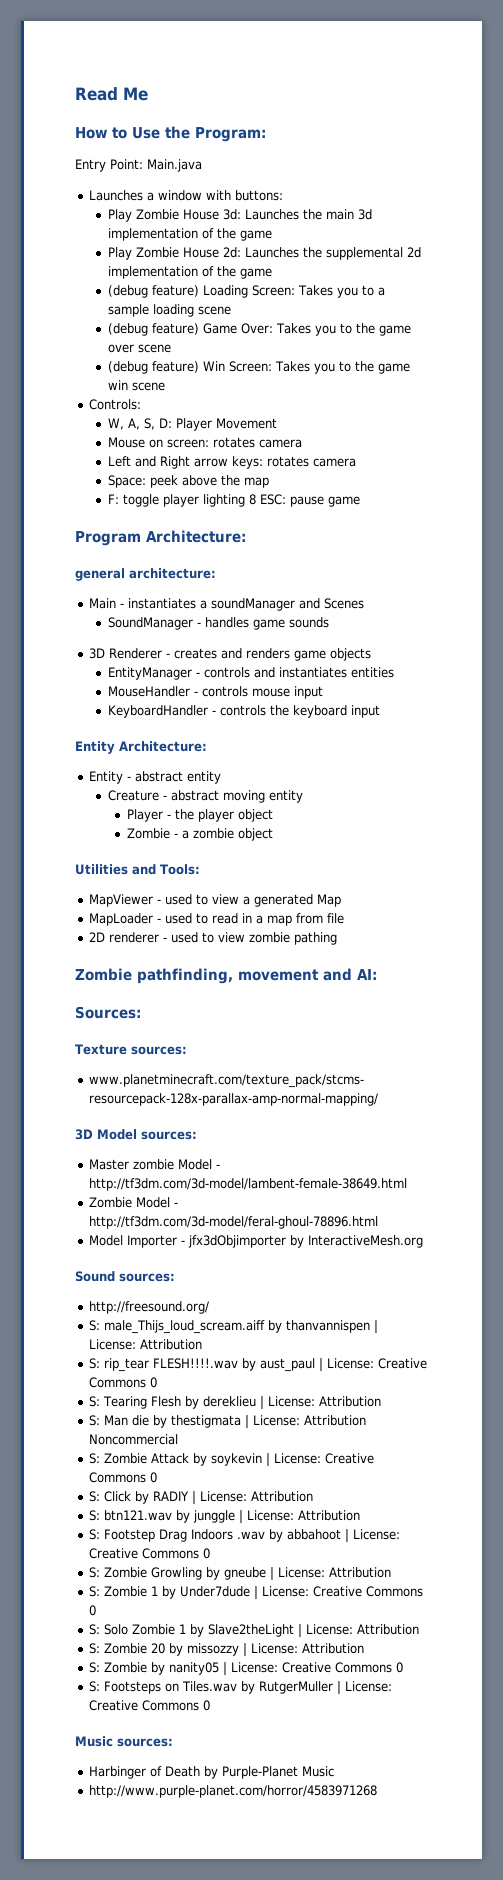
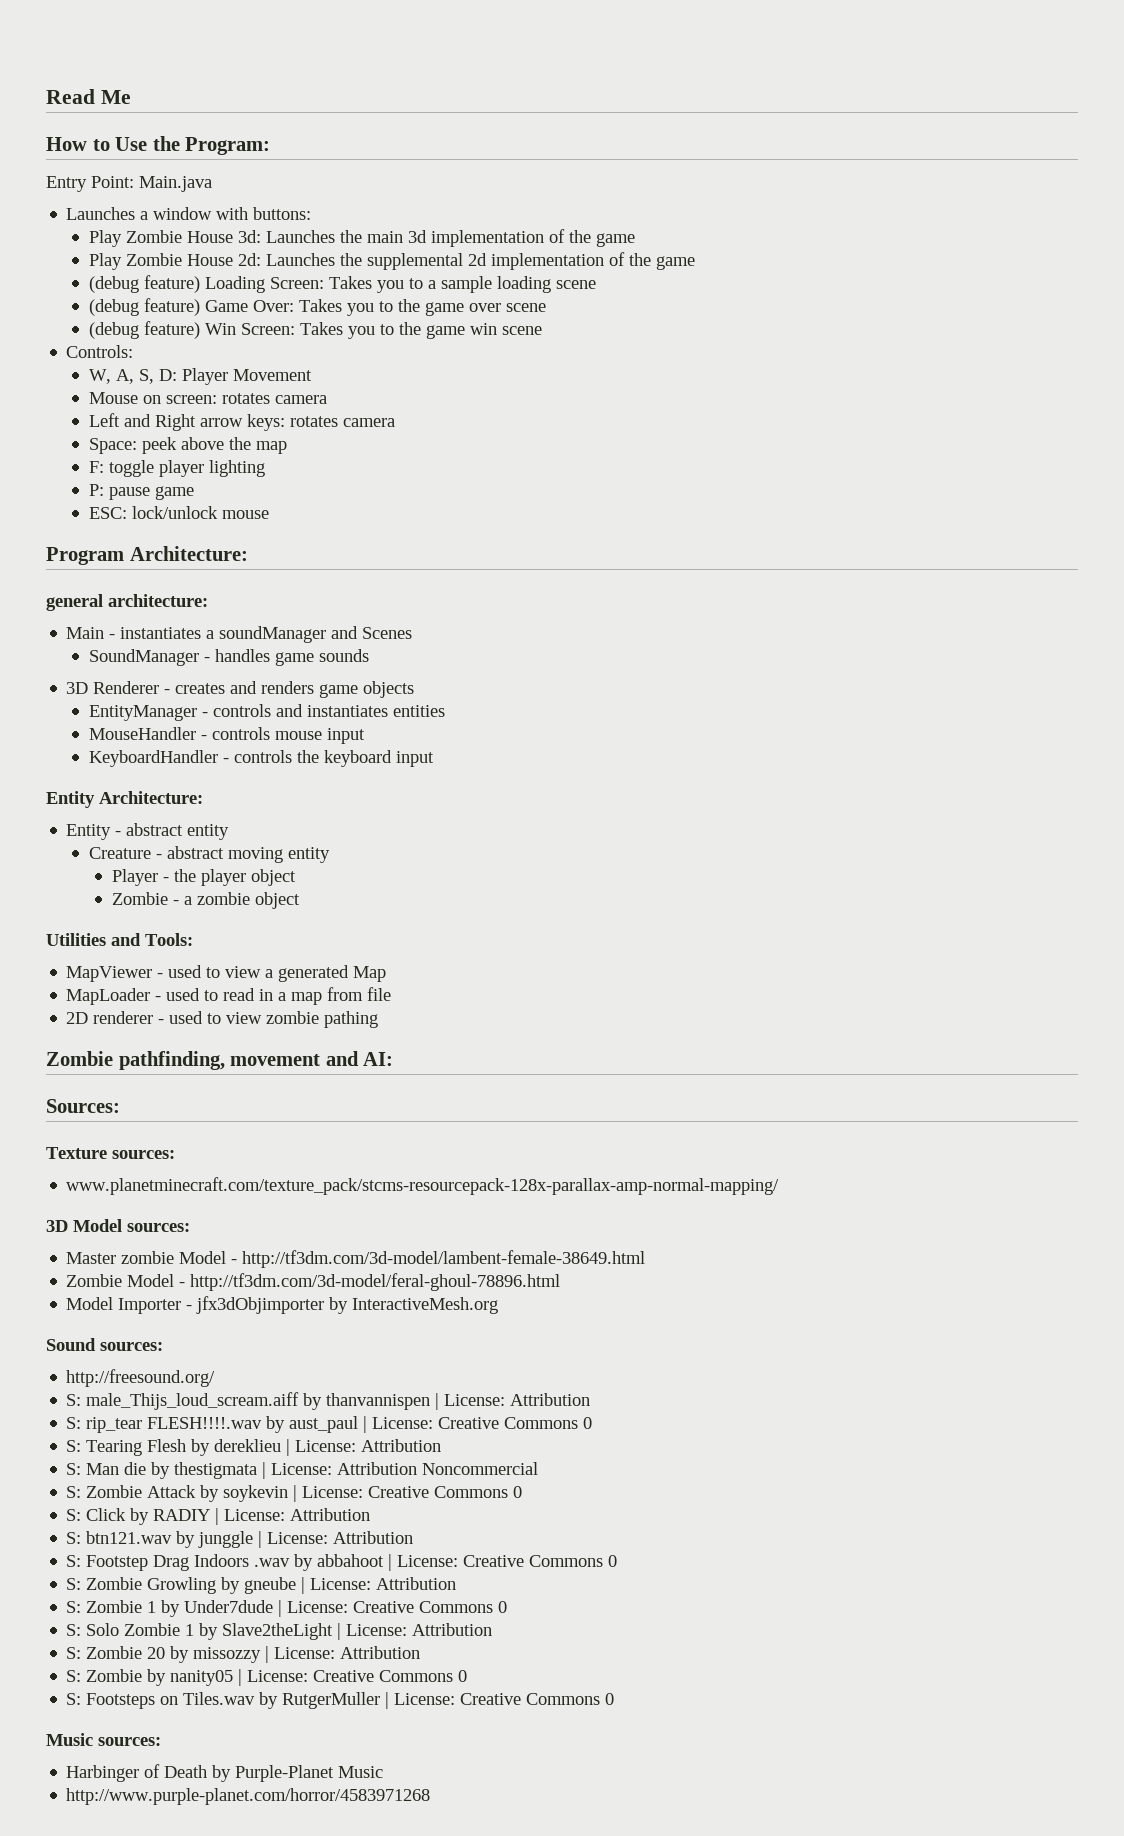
- F: toggle player lighting 8 ESC: pause game
+ F: toggle player lighting
+ P: pause game
+ ESC: lock/unlock mouse

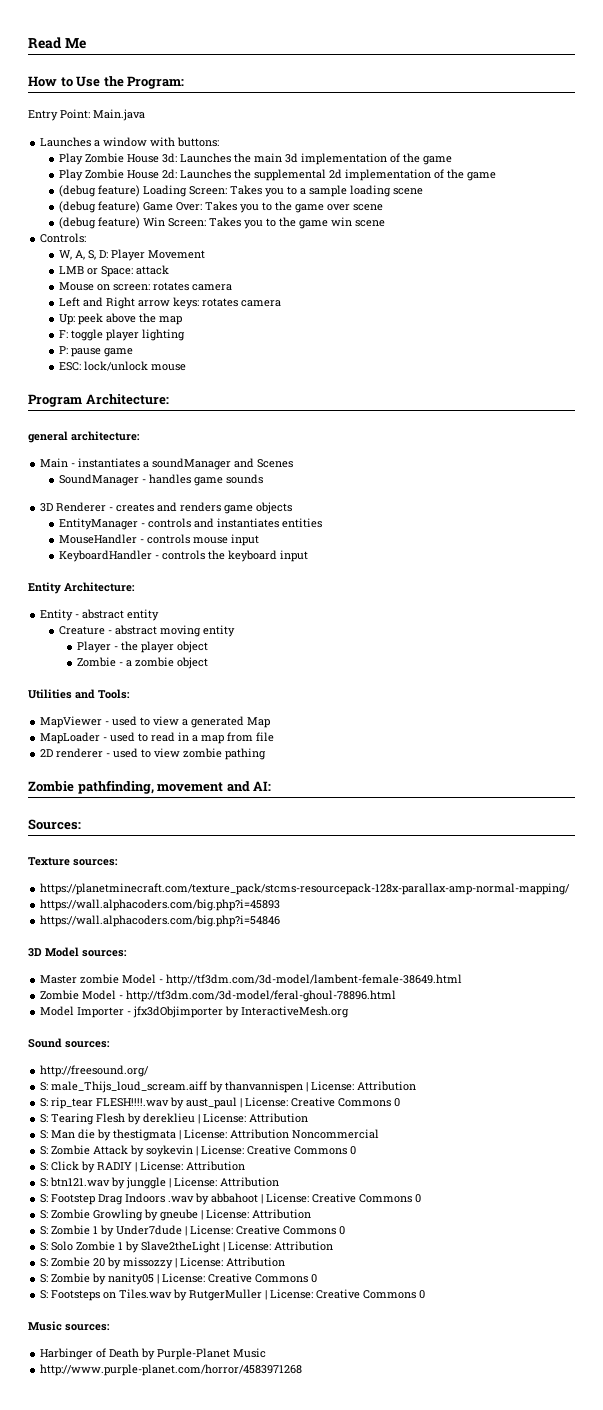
+ LMB or Space: attack
- Space: peek above the map
+ Up: peek above the map
- www.planetminecraft.com/texture_pack/stcms-resourcepack-128x-parallax-amp-normal-mapping/
+ https://planetminecraft.com/texture_pack/stcms-resourcepack-128x-parallax-amp-normal-mapping/
+ https://wall.alphacoders.com/big.php?i=45893
+ https://wall.alphacoders.com/big.php?i=54846

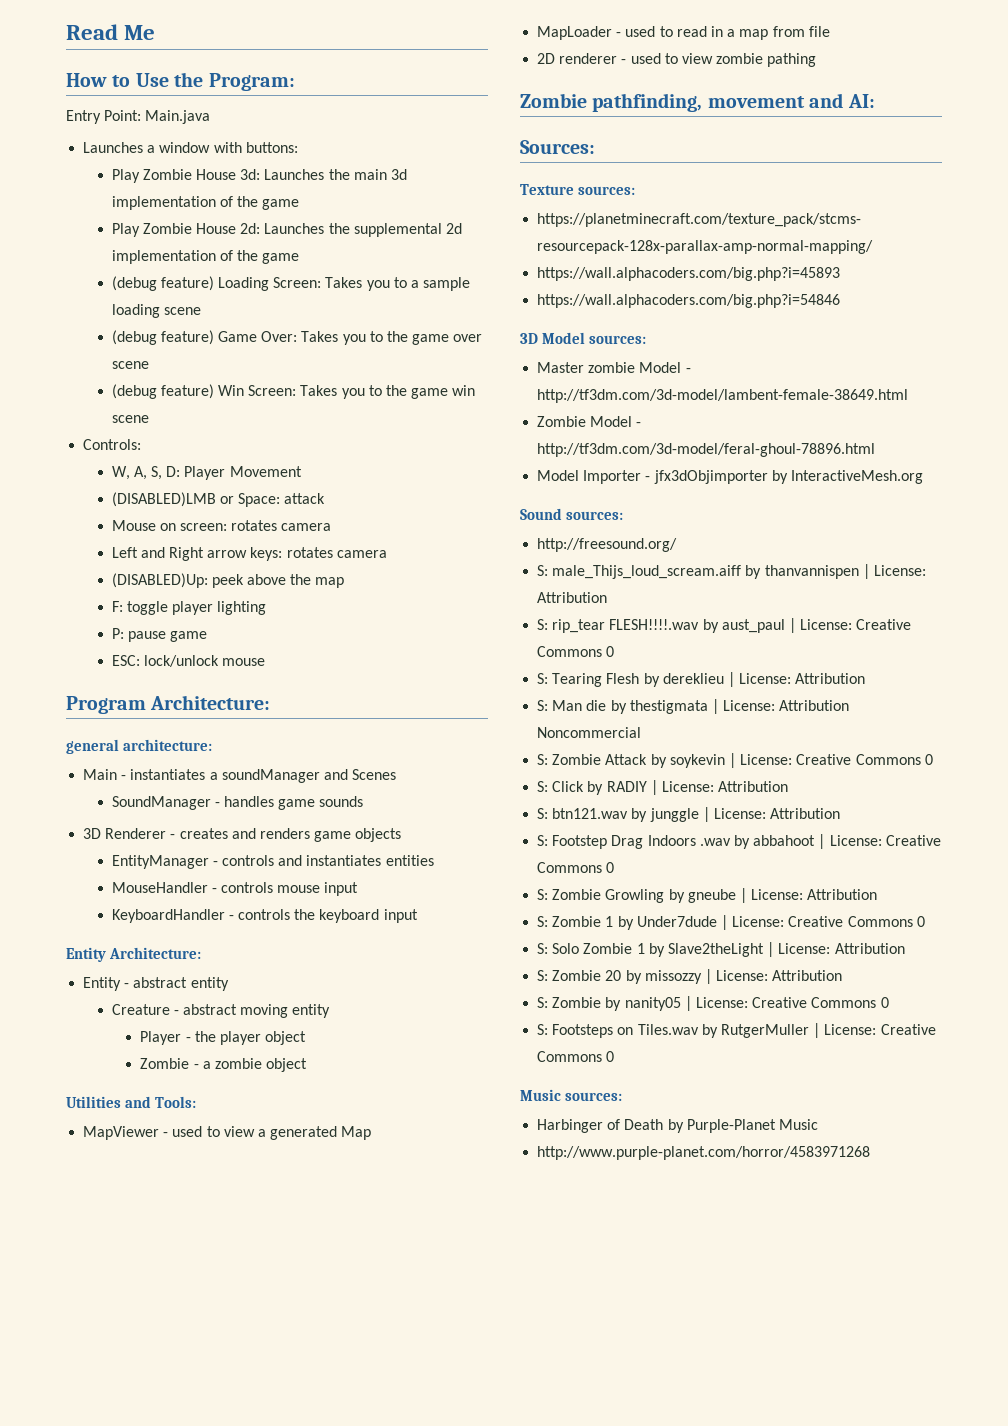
- LMB or Space: attack
+ (DISABLED)LMB or Space: attack
- Up: peek above the map
+ (DISABLED)Up: peek above the map

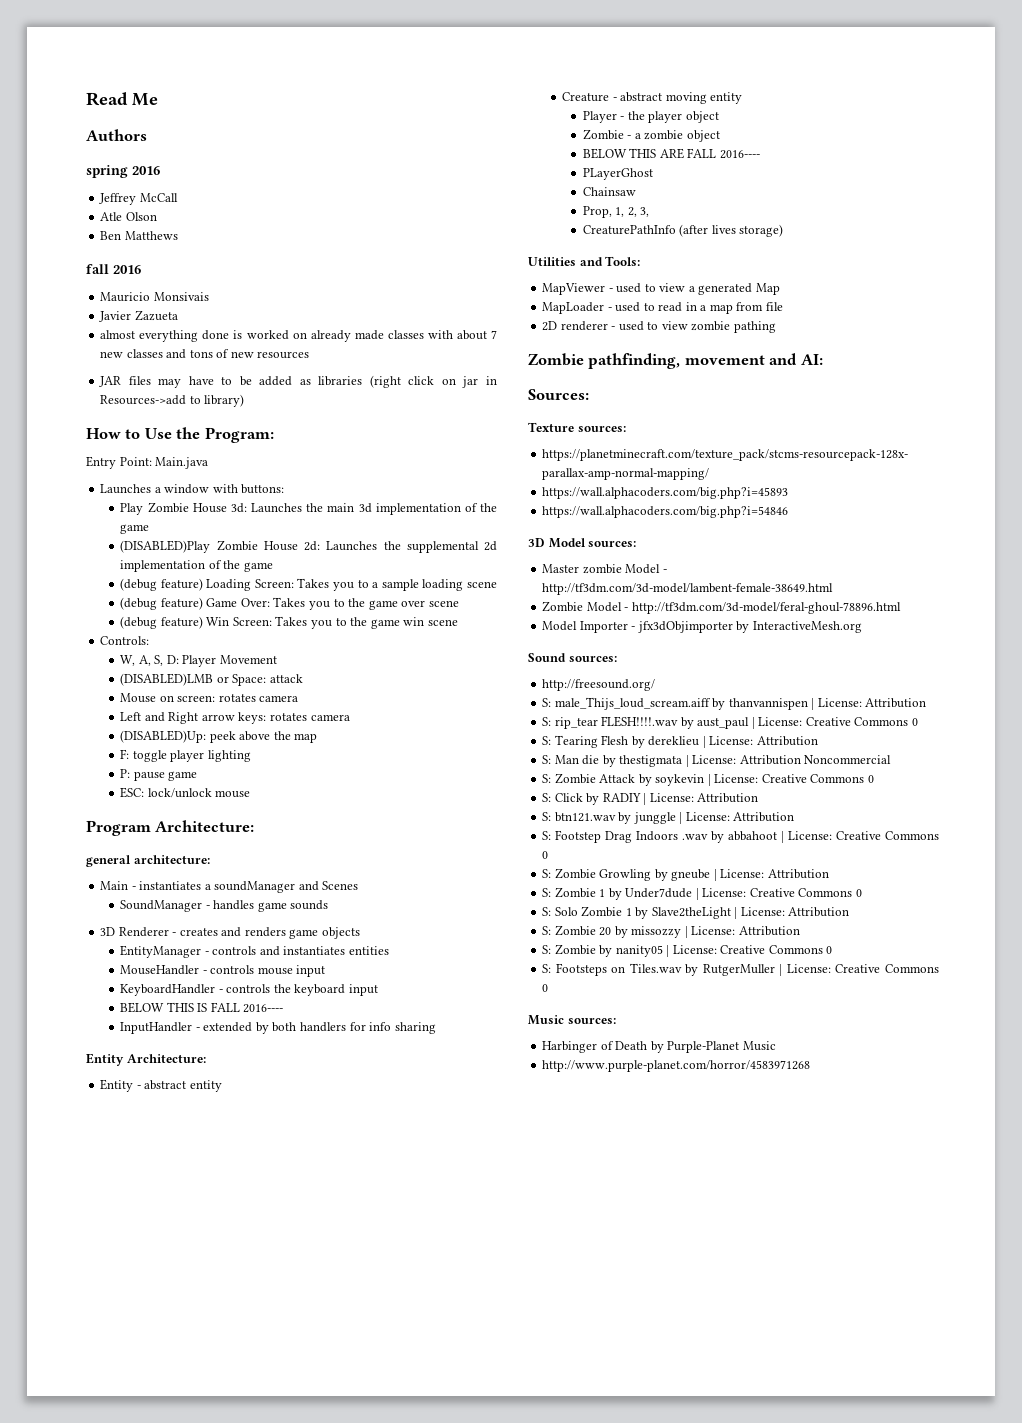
+ Authors
+ spring 2016
+ Jeffrey McCall
+ Atle Olson
+ Ben Matthews
+ fall 2016
+ Mauricio Monsivais
+ Javier Zazueta
+ almost everything done is worked on already made classes with about 7 new classes and tons of new resources
+ JAR files may have to be added as libraries (right click on jar in Resources->add to library)
- Play Zombie House 2d: Launches the supplemental 2d implementation of the game
+ (DISABLED)Play Zombie House 2d: Launches the supplemental 2d implementation of the game
+ BELOW THIS IS FALL 2016----
+ InputHandler - extended by both handlers for info sharing
+ BELOW THIS ARE FALL 2016----
+ PLayerGhost
+ Chainsaw
+ Prop, 1, 2, 3,
+ CreaturePathInfo (after lives storage)

